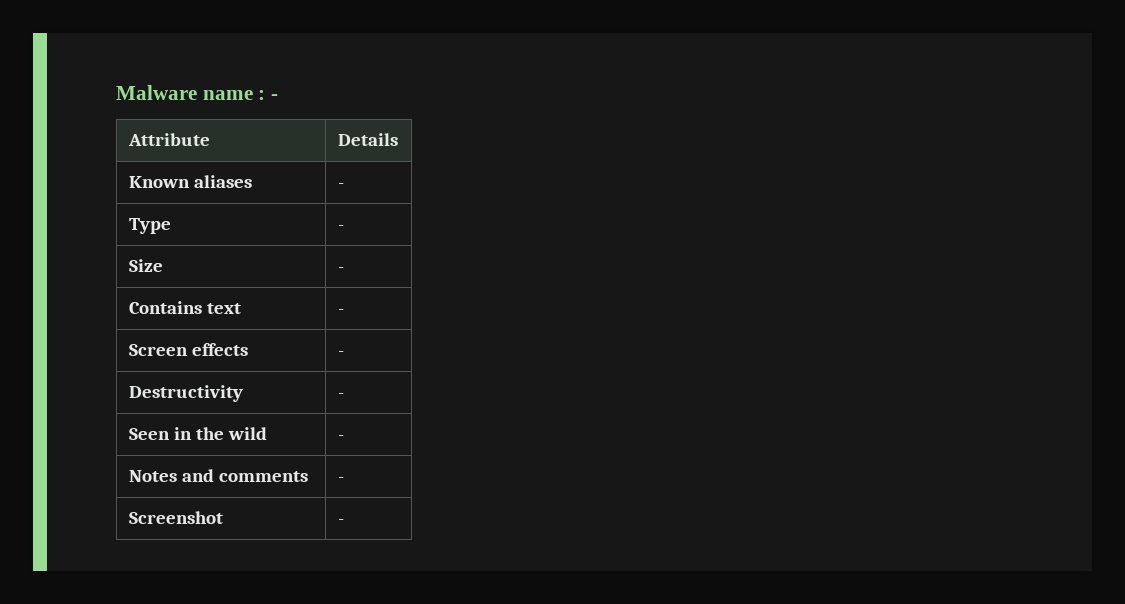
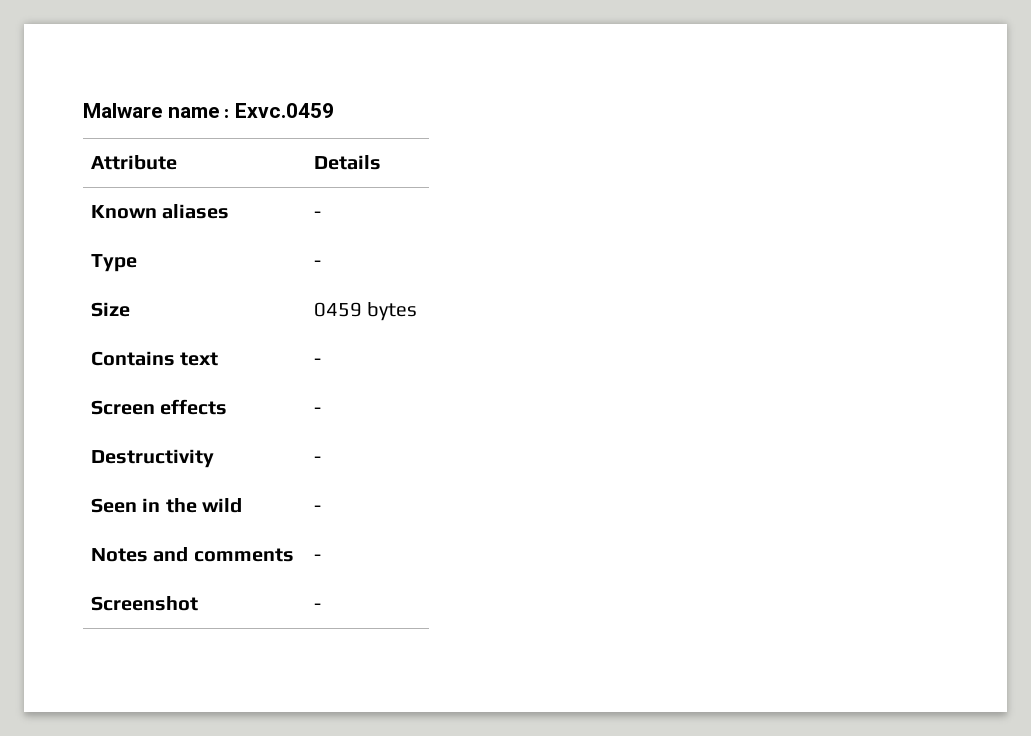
- Malware name : -
+ Malware name : Exvc.0459
- Size | -
+ Size | 0459 bytes

